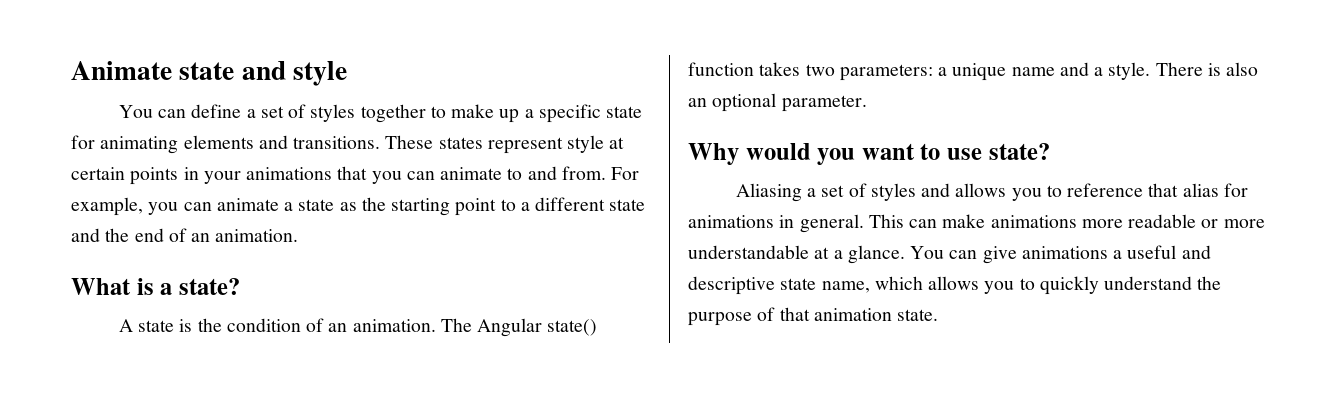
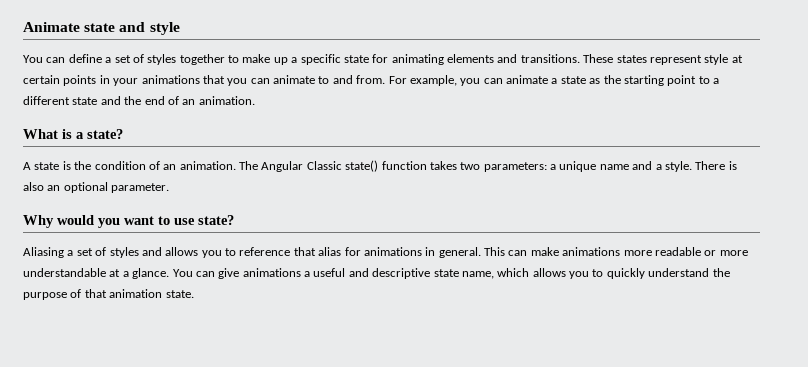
- The Angular state() function takes two parameters: a unique name and a style.
+ The Angular Classic state() function takes two parameters: a unique name and a style.

